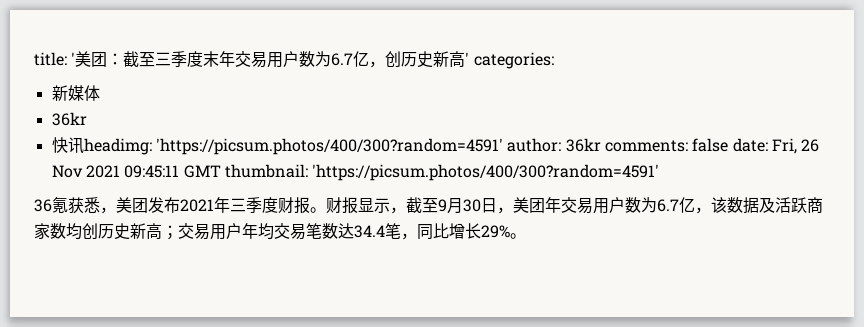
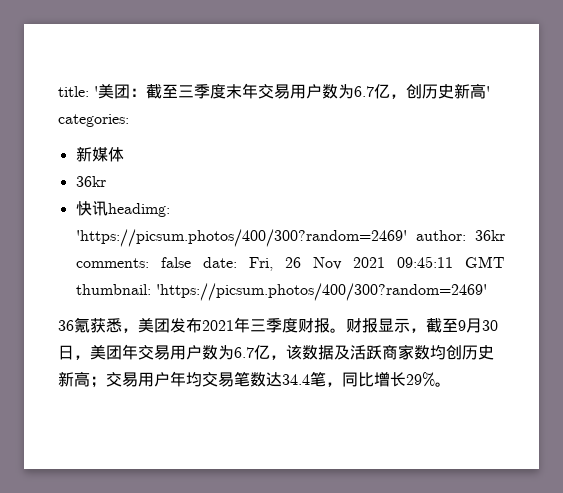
- 快讯headimg: 'https://picsum.photos/400/300?random=4591' author: 36kr comments: false date: Fri, 26 Nov 2021 09:45:11 GMT thumbnail: 'https://picsum.photos/400/300?random=4591'
+ 快讯headimg: 'https://picsum.photos/400/300?random=2469' author: 36kr comments: false date: Fri, 26 Nov 2021 09:45:11 GMT thumbnail: 'https://picsum.photos/400/300?random=2469'

